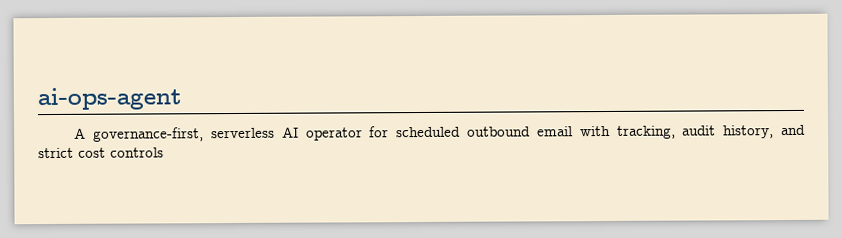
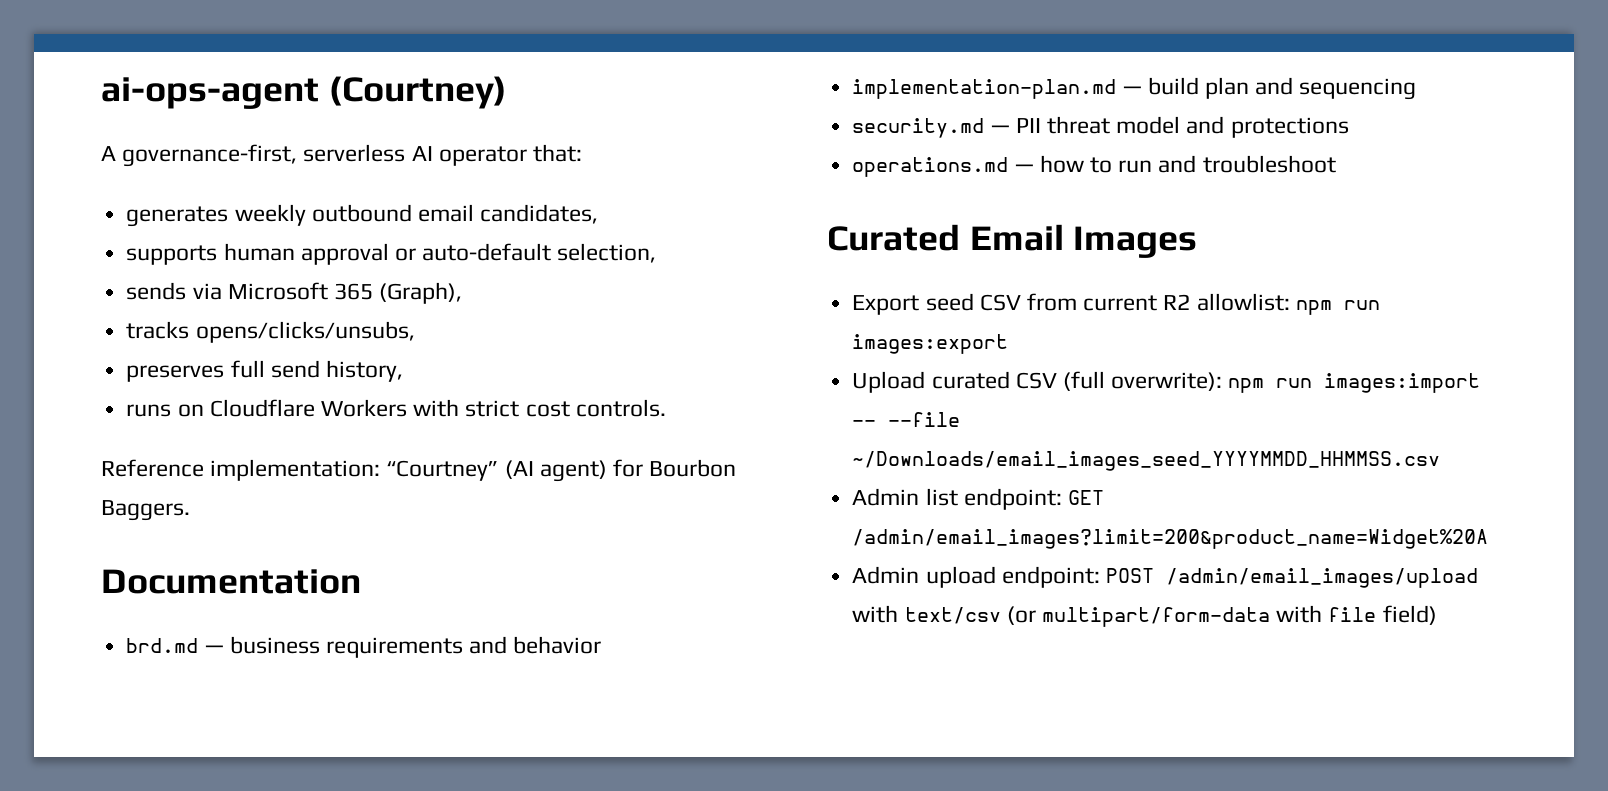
- ai-ops-agent
+ ai-ops-agent (Courtney)
- A governance-first, serverless AI operator for scheduled outbound email with tracking, audit history, and strict cost controls
+ A governance-first, serverless AI operator that:
+ generates weekly outbound email candidates,
+ supports human approval or auto-default selection,
+ sends via Microsoft 365 (Graph),
+ tracks opens/clicks/unsubs,
+ preserves full send history,
+ runs on Cloudflare Workers with strict cost controls.
+ Reference implementation: “Courtney” (AI agent) for Bourbon Baggers.
+ Documentation
+ brd.md — business requirements and behavior
+ implementation-plan.md — build plan and sequencing
+ security.md — PII threat model and protections
+ operations.md — how to run and troubleshoot
+ Curated Email Images
+ Export seed CSV from current R2 allowlist: npm run images:export
+ Upload curated CSV (full overwrite): npm run images:import -- --file ~/Downloads/email_images_seed_YYYYMMDD_HHMMSS.csv
+ Admin list endpoint: GET /admin/email_images?limit=200&product_name=Widget%20A
+ Admin upload endpoint: POST /admin/email_images/upload with text/csv (or multipart/form-data with file field)

